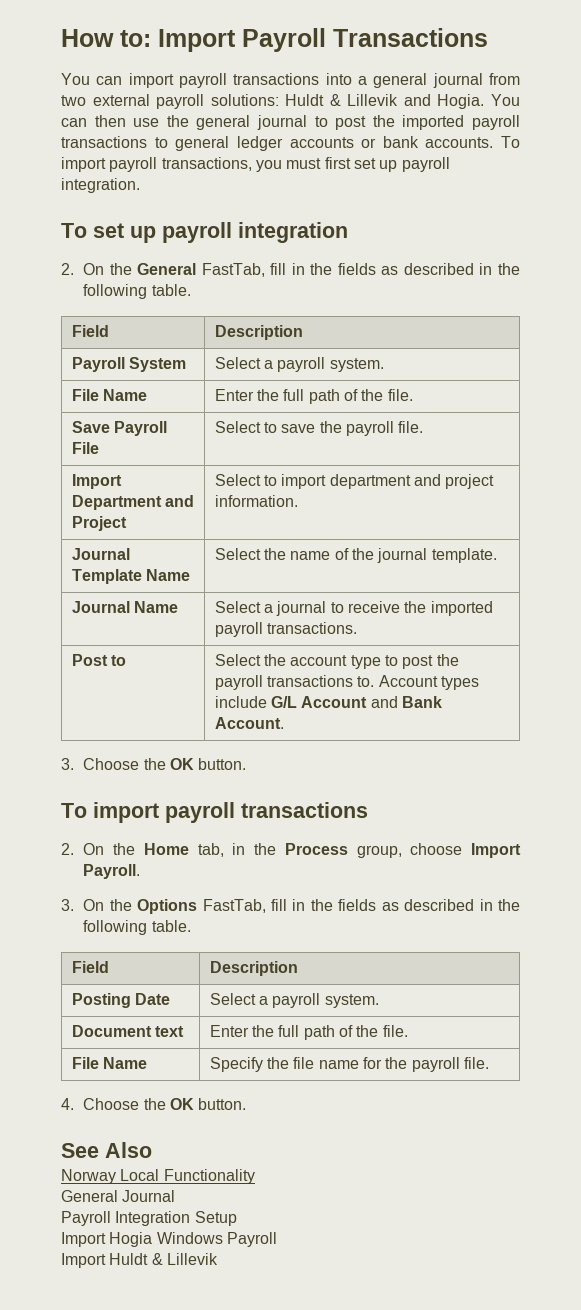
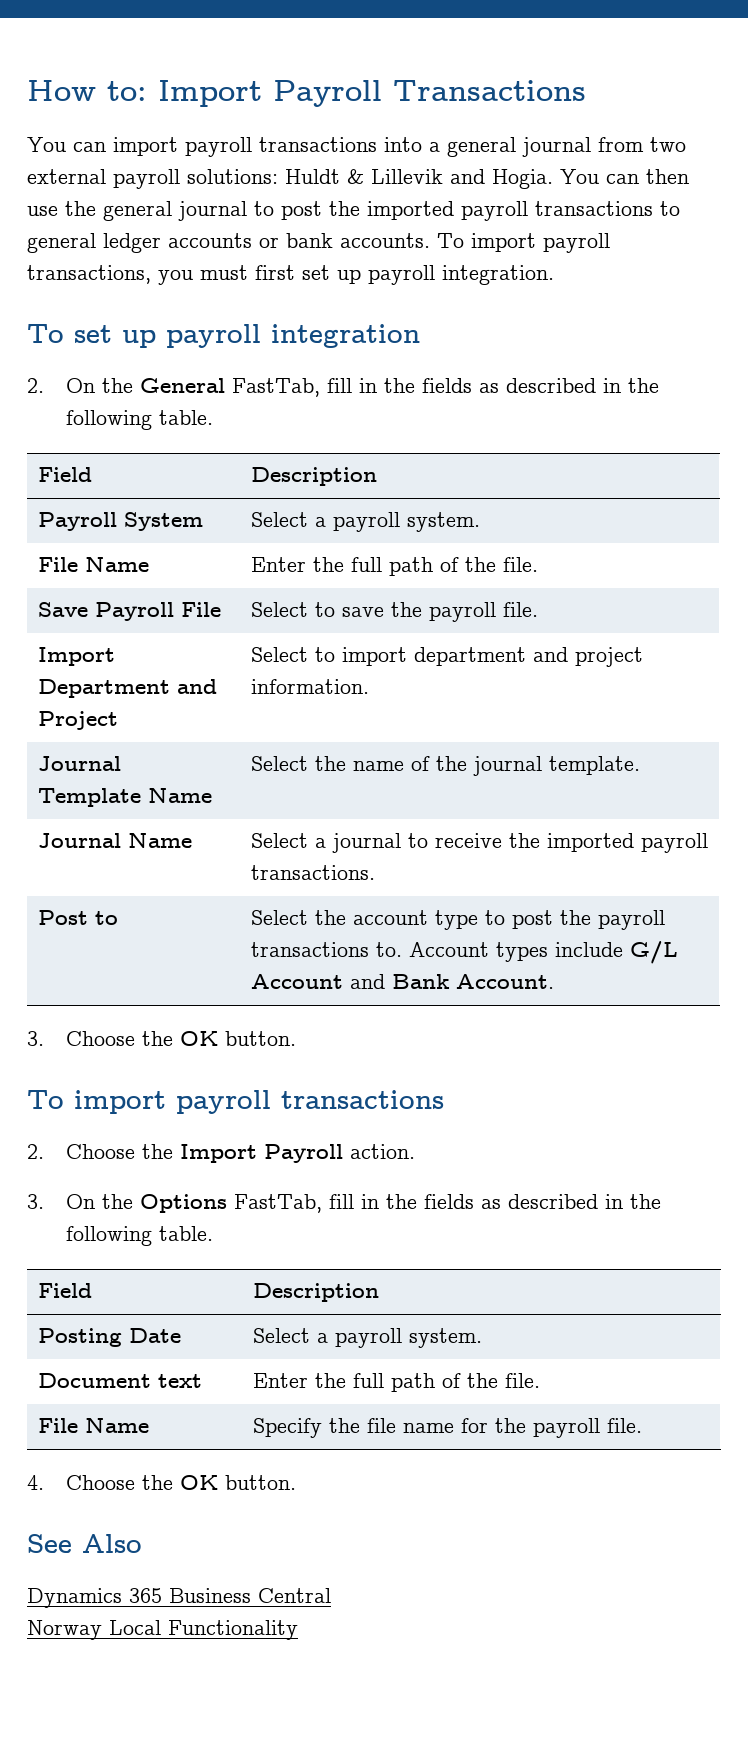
- 2. On the Home tab, in the Process group, choose Import Payroll.
+ 2. Choose the Import Payroll action.
+ Dynamics 365 Business Central
- General Journal
- Payroll Integration Setup
- Import Hogia Windows Payroll
- Import Huldt & Lillevik

